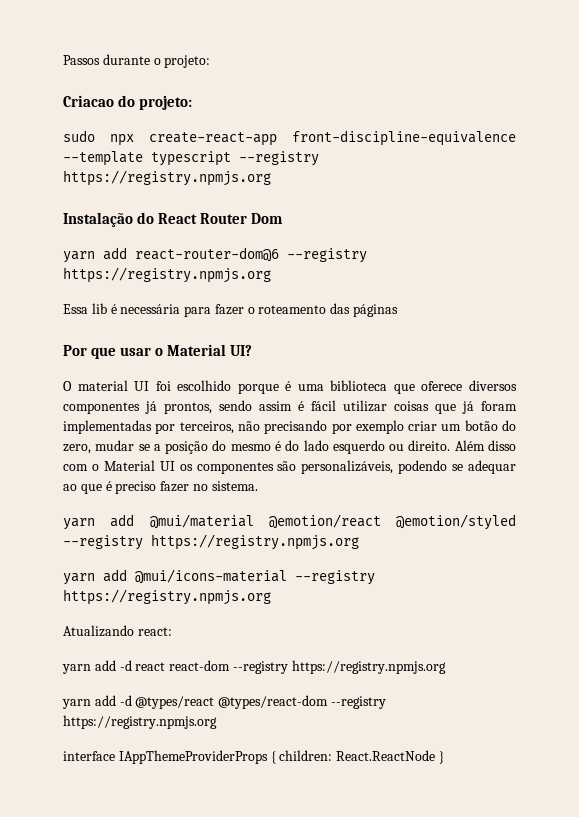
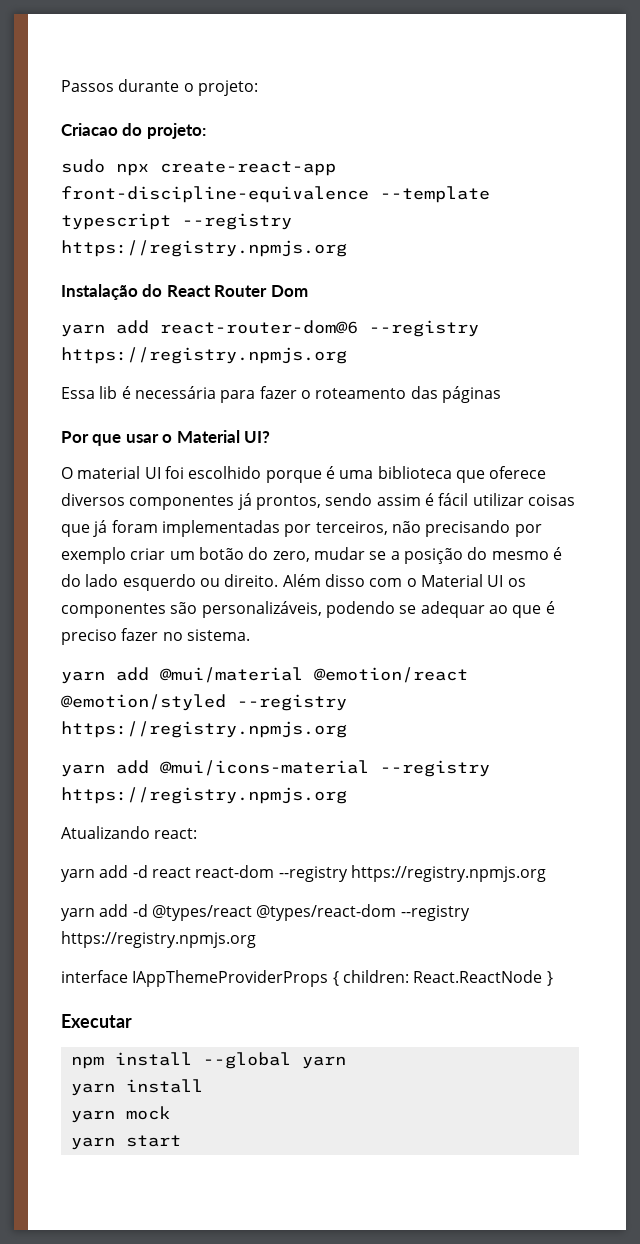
+ Executar
+ npm install --global yarn
+ yarn install
+ yarn mock
+ yarn start

